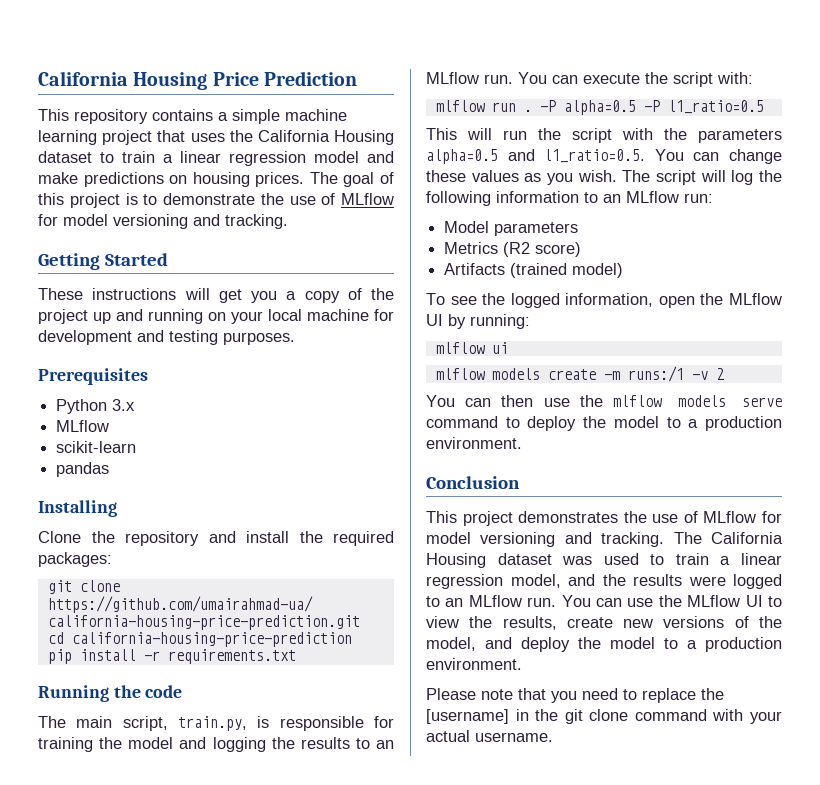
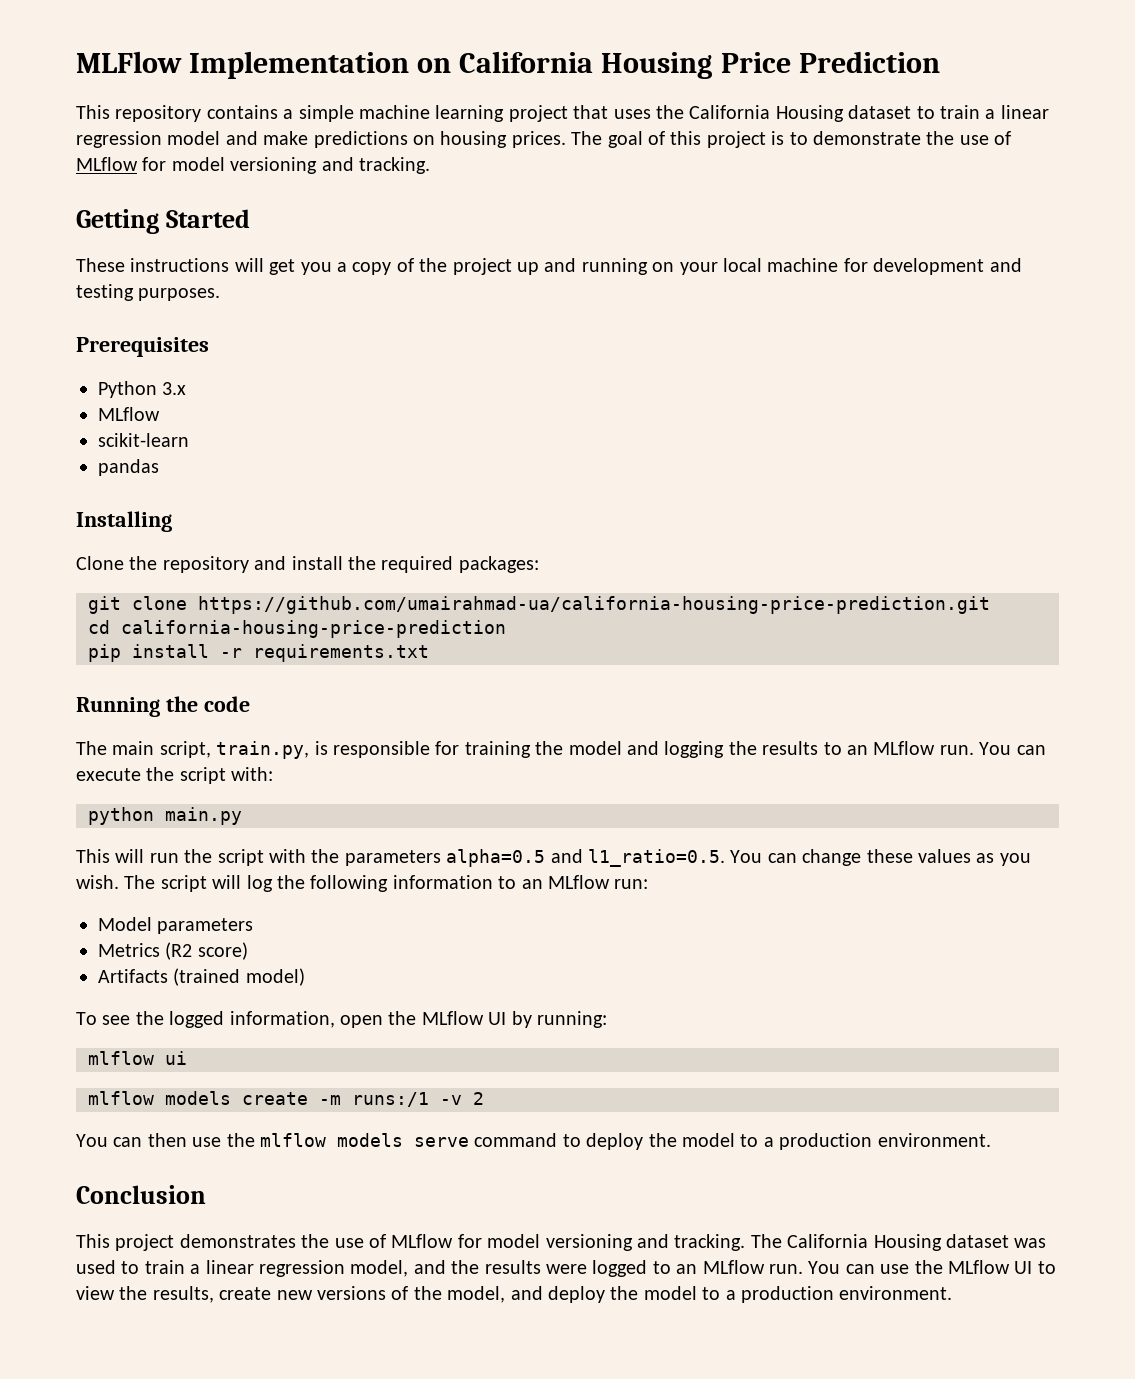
- California Housing Price Prediction
+ MLFlow Implementation on California Housing Price Prediction
- mlflow run . -P alpha=0.5 -P l1_ratio=0.5
+ python main.py
- Please note that you need to replace the [username] in the git clone command with your actual username.

